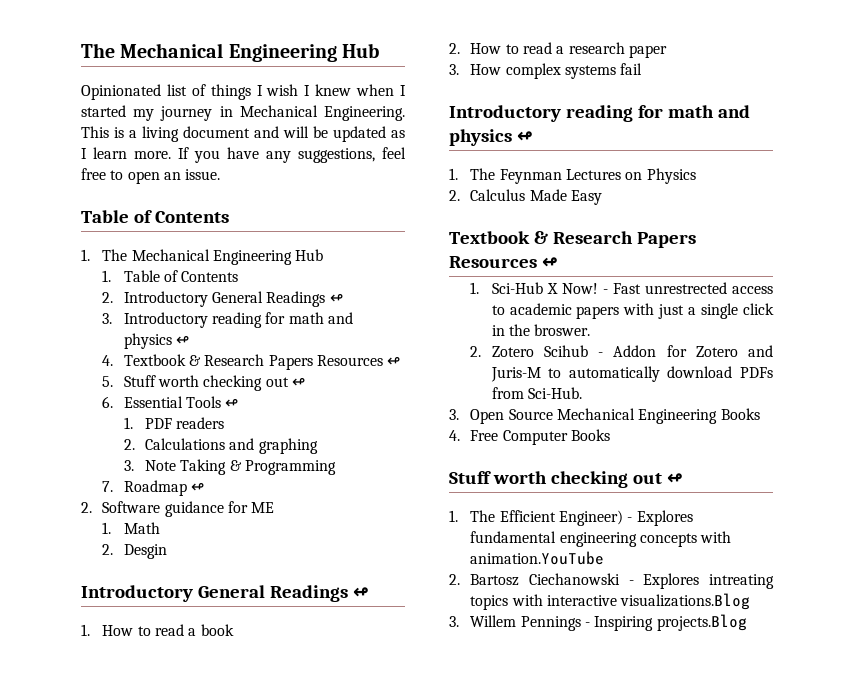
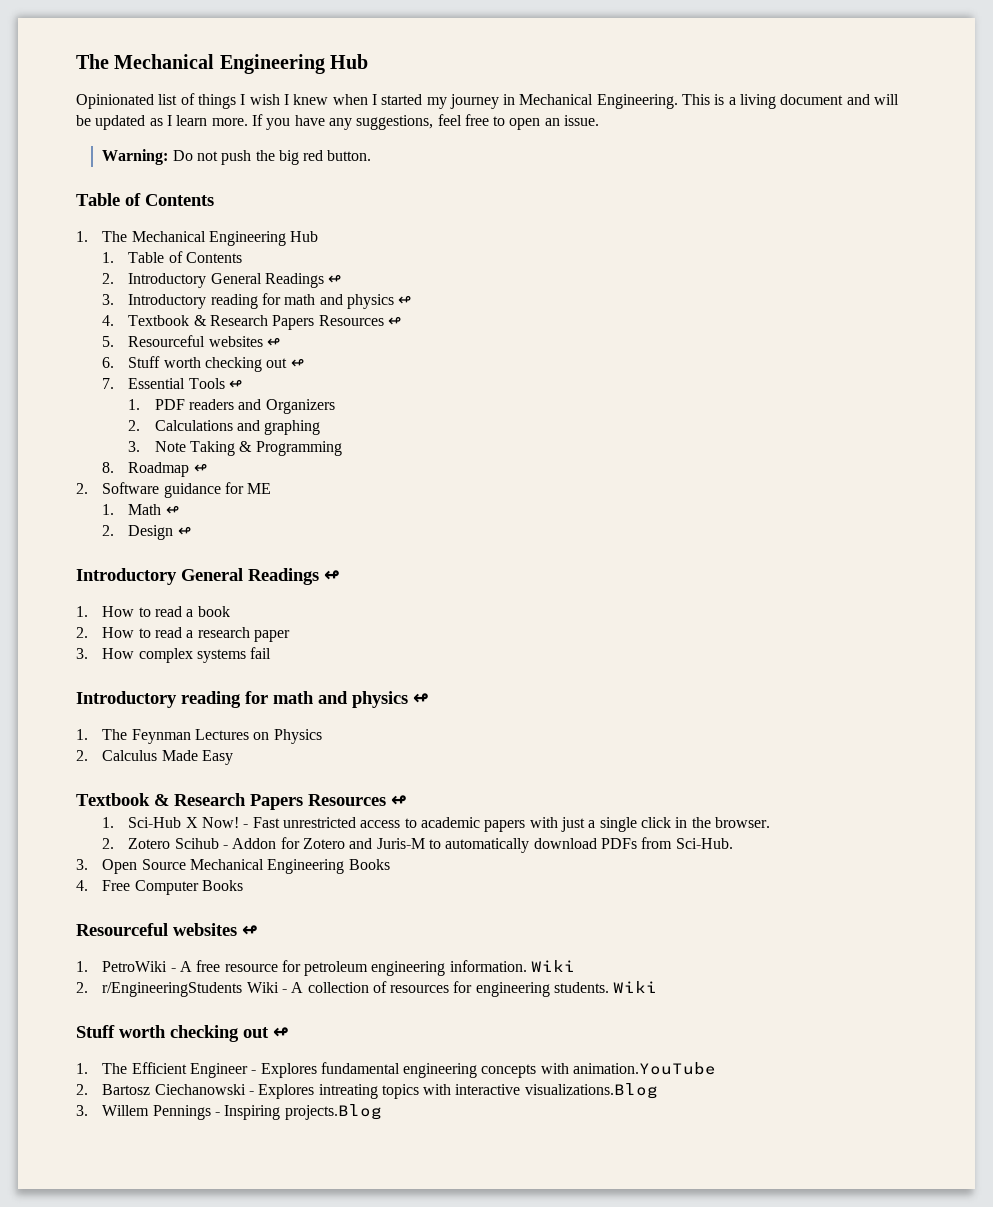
+ Warning: Do not push the big red button.
- 5. Stuff worth checking out ↫
- 6. Essential Tools ↫
+ 5. Resourceful websites ↫
+ 6. Stuff worth checking out ↫
+ 7. Essential Tools ↫
- 1. PDF readers
+ 1. PDF readers and Organizers
- 7. Roadmap ↫
+ 8. Roadmap ↫
- 1. Math
- 2. Desgin
+ 1. Math ↫
+ 2. Design ↫
- - Fast unrestrected access to academic papers with just a single click in the broswer.
+ - Fast unrestricted access to academic papers with just a single click in the browser.
  4. Free Computer Books
+ Resourceful websites ↫
+ 1. PetroWiki - A free resource for petroleum engineering information. Wiki
+ 2. r/EngineeringStudents Wiki - A collection of resources for engineering students. Wiki
- 1. The Efficient Engineer) - Explores fundamental engineering concepts with animation.YouTube
+ 1. The Efficient Engineer - Explores fundamental engineering concepts with animation.YouTube

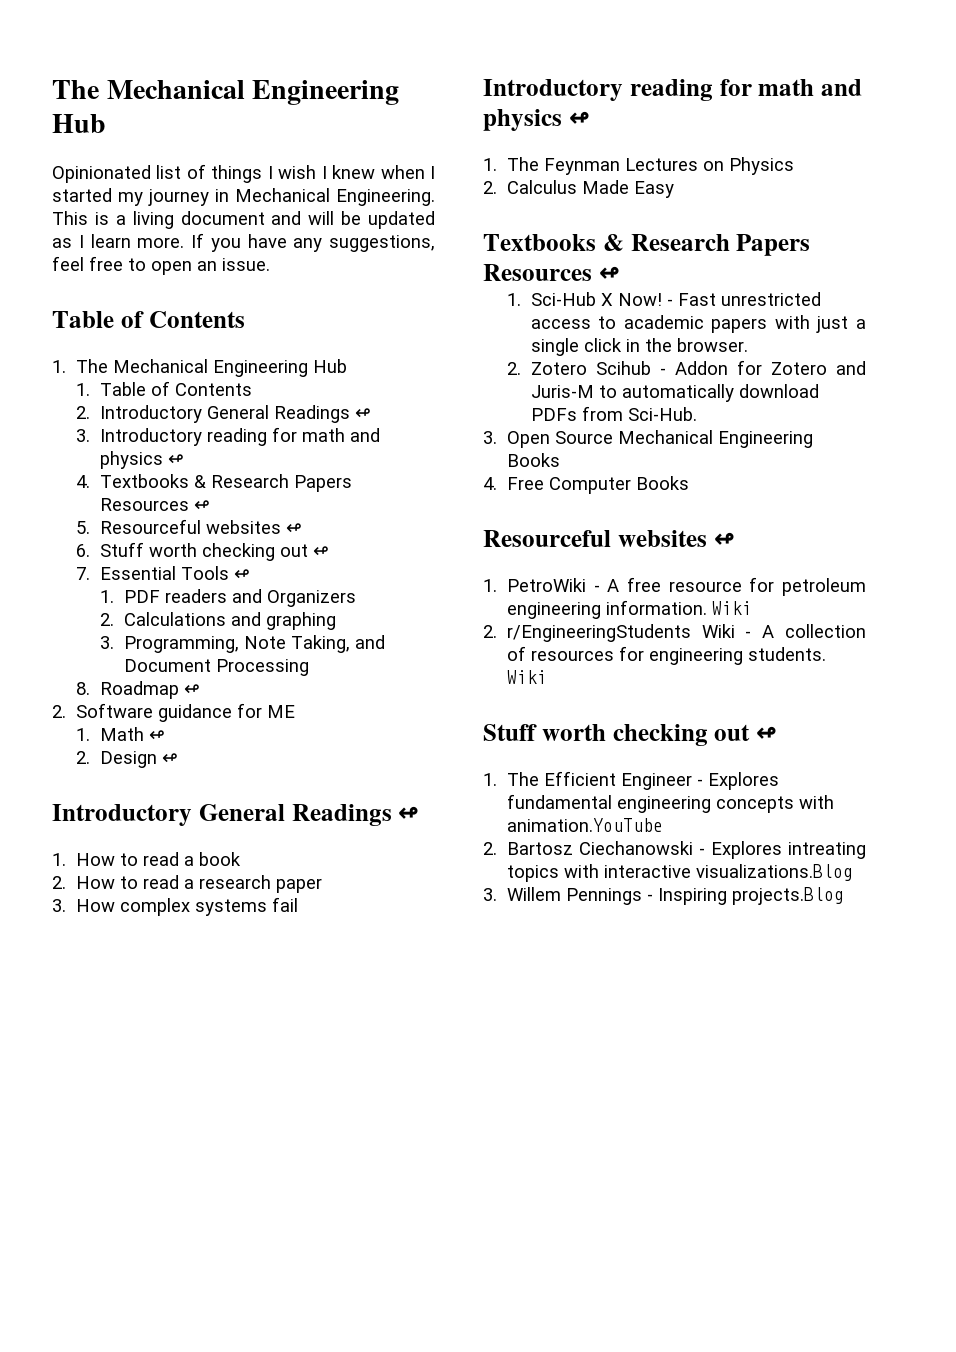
- Warning: Do not push the big red button.
- 4. Textbook & Research Papers Resources ↫
+ 4. Textbooks & Research Papers Resources ↫
- 3. Note Taking & Programming
+ 3. Programming, Note Taking, and Document Processing
  2. Calculus Made Easy
- Textbook & Research Papers Resources ↫
+ Textbooks & Research Papers Resources ↫

